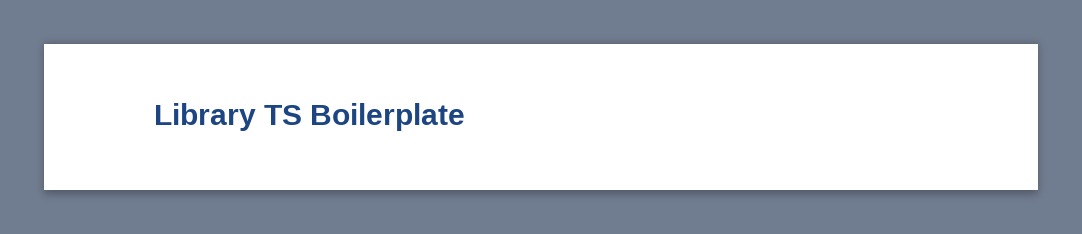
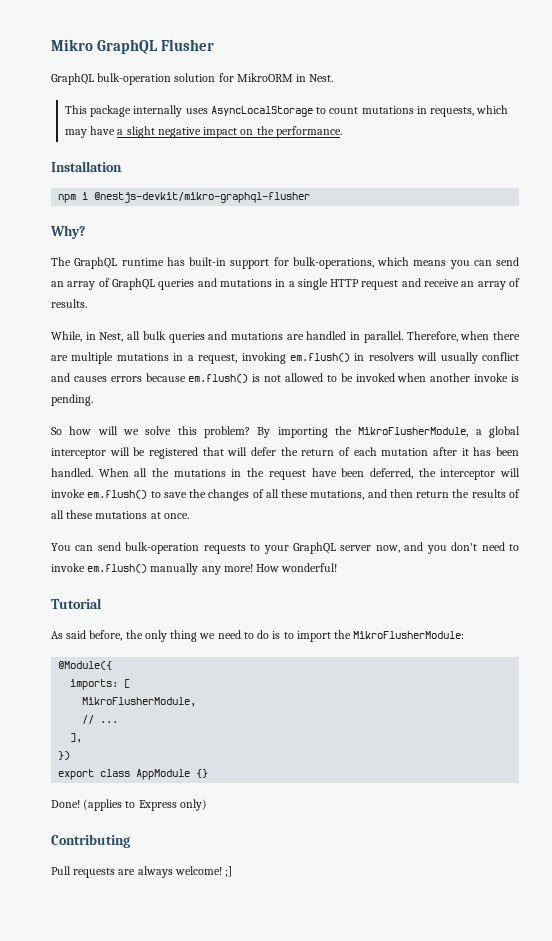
- Library TS Boilerplate
+ Mikro GraphQL Flusher
+ GraphQL bulk-operation solution for MikroORM in Nest.
+ This package internally uses AsyncLocalStorage to count mutations in requests, which may have a slight negative impact on the performance.
+ Installation
+ npm i @nestjs-devkit/mikro-graphql-flusher
+ Why?
+ The GraphQL runtime has built-in support for bulk-operations, which means you can send an array of GraphQL queries and mutations in a single HTTP request and receive an array of results.
+ While, in Nest, all bulk queries and mutations are handled in parallel. Therefore, when there are multiple mutations in a request, invoking em.flush() in resolvers will usually conflict and causes errors because em.flush() is not allowed to be invoked when another invoke is pending.
+ So how will we solve this problem? By importing the MikroFlusherModule, a global interceptor will be registered that will defer the return of each mutation after it has been handled. When all the mutations in the request have been deferred, the interceptor will invoke em.flush() to save the changes of all these mutations, and then return the results of all these mutations at once.
+ You can send bulk-operation requests to your GraphQL server now, and you don't need to invoke em.flush() manually any more! How wonderful!
+ Tutorial
+ As said before, the only thing we need to do is to import the MikroFlusherModule:
+ @Module({
+ imports: [
+ MikroFlusherModule,
+ // ...
+ ],
+ })
+ export class AppModule {}
+ Done! (applies to Express only)
+ Contributing
+ Pull requests are always welcome! ;]

